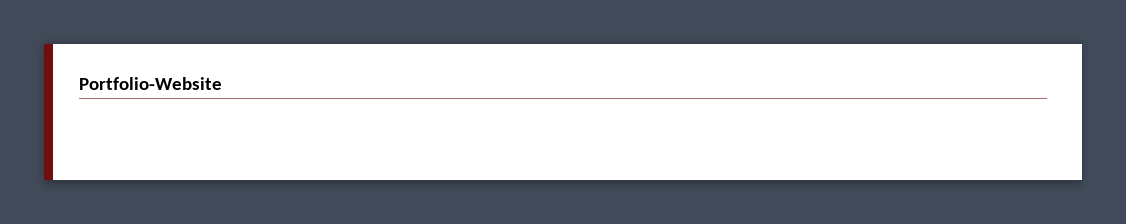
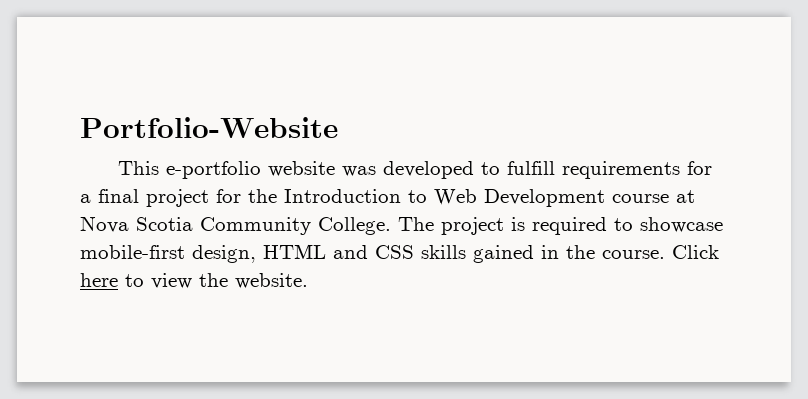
+ This e-portfolio website was developed to fulfill requirements for a final project for the Introduction to Web Development course at Nova Scotia Community College. The project is required to showcase mobile-first design, HTML and CSS skills gained in the course. Click here to view the website.

